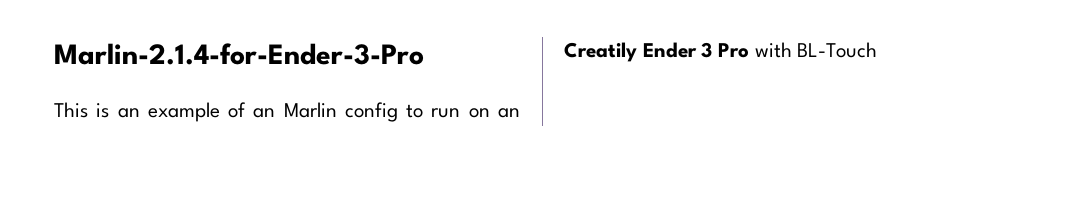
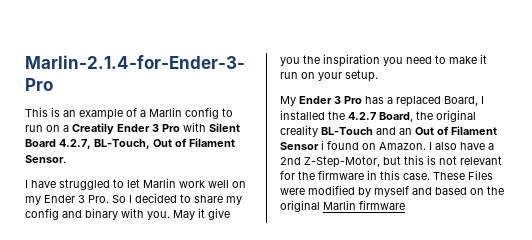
- This is an example of an Marlin config to run on an Creatily Ender 3 Pro with BL-Touch
+ This is an example of a Marlin config to run on a Creatily Ender 3 Pro with Silent Board 4.2.7, BL-Touch, Out of Filament Sensor.
+ I have struggled to let Marlin work well on my Ender 3 Pro. So I decided to share my config and binary with you. May it give you the inspiration you need to make it run on your setup.
+ My Ender 3 Pro has a replaced Board, I installed the 4.2.7 Board, the original creality BL-Touch and an Out of Filament Sensor i found on Amazon. I also have a 2nd Z-Step-Motor, but this is not relevant for the firmware in this case. These Files were modified by myself and based on the original Marlin firmware

